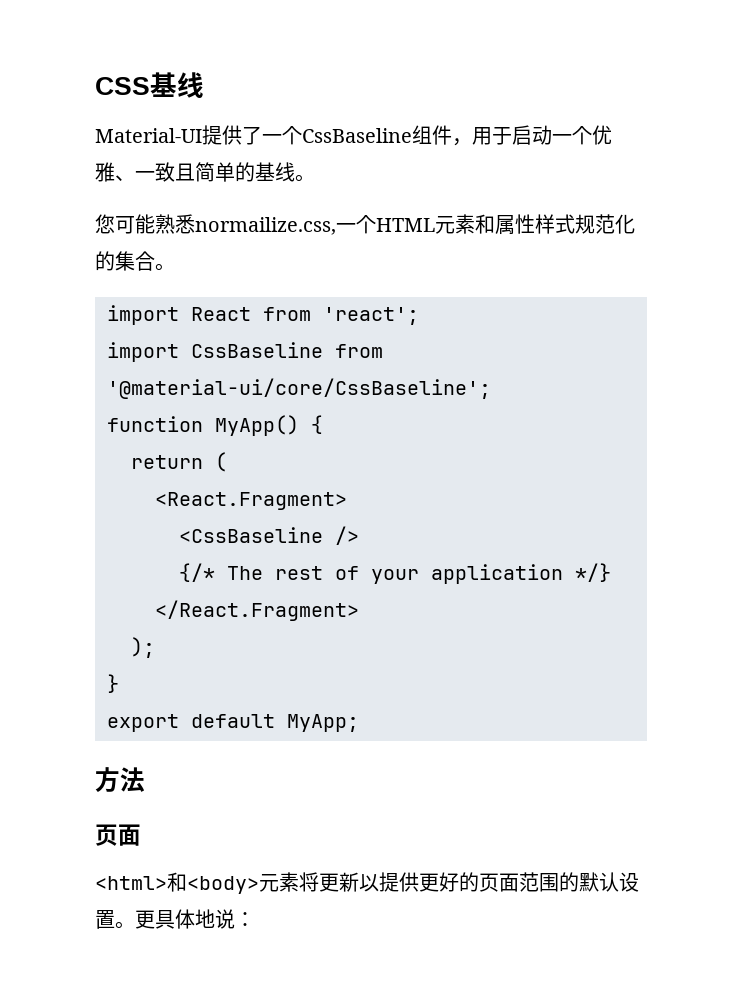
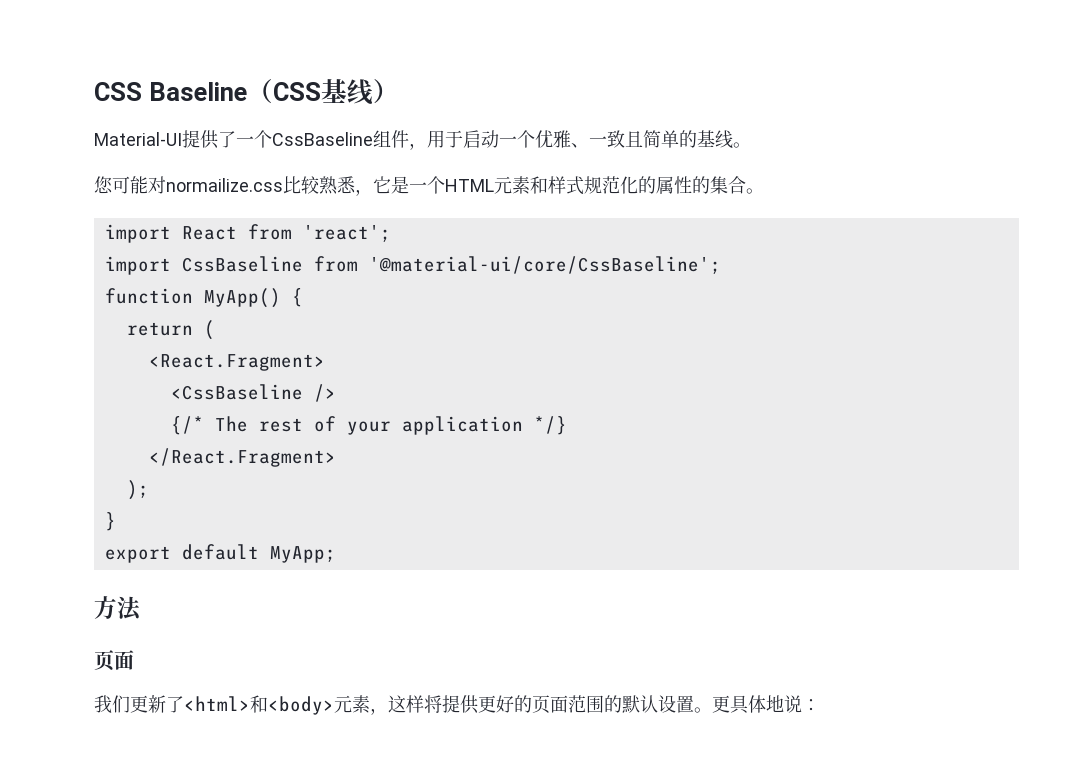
- CSS基线
+ CSS Baseline（CSS基线）
- 您可能熟悉normailize.css,一个HTML元素和属性样式规范化的集合。
+ 您可能对normailize.css比较熟悉，它是一个HTML元素和样式规范化的属性的集合。
- <html>和<body>元素将更新以提供更好的页面范围的默认设置。
+ 我们更新了<html>和<body>元素，这样将提供更好的页面范围的默认设置。

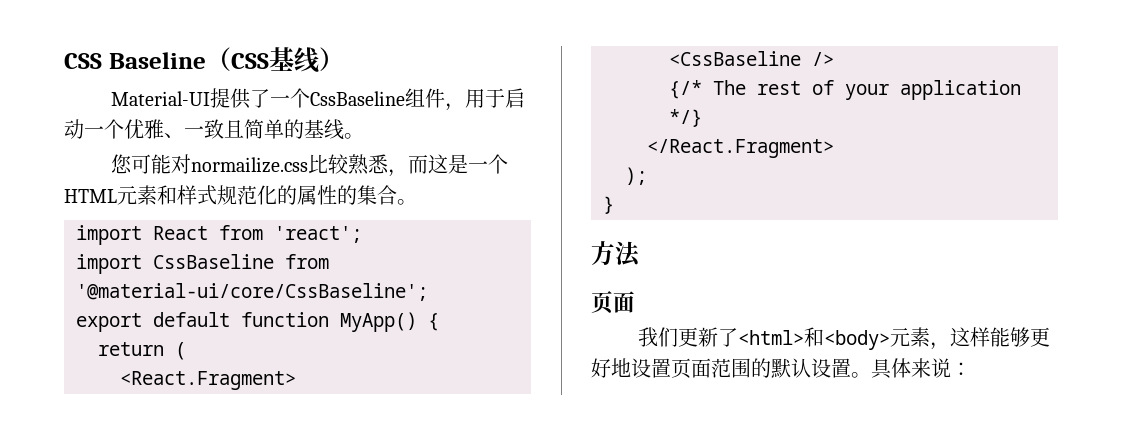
- 您可能对normailize.css比较熟悉，它是一个HTML元素和样式规范化的属性的集合。
+ 您可能对normailize.css比较熟悉，而这是一个HTML元素和样式规范化的属性的集合。
- function MyApp() {
+ export default function MyApp() {
- export default MyApp;
- 我们更新了<html>和<body>元素，这样将提供更好的页面范围的默认设置。
+ 我们更新了<html>和<body>元素，这样能够更好地设置页面范围的默认设置。
- 更具体地说：
+ 具体来说：

